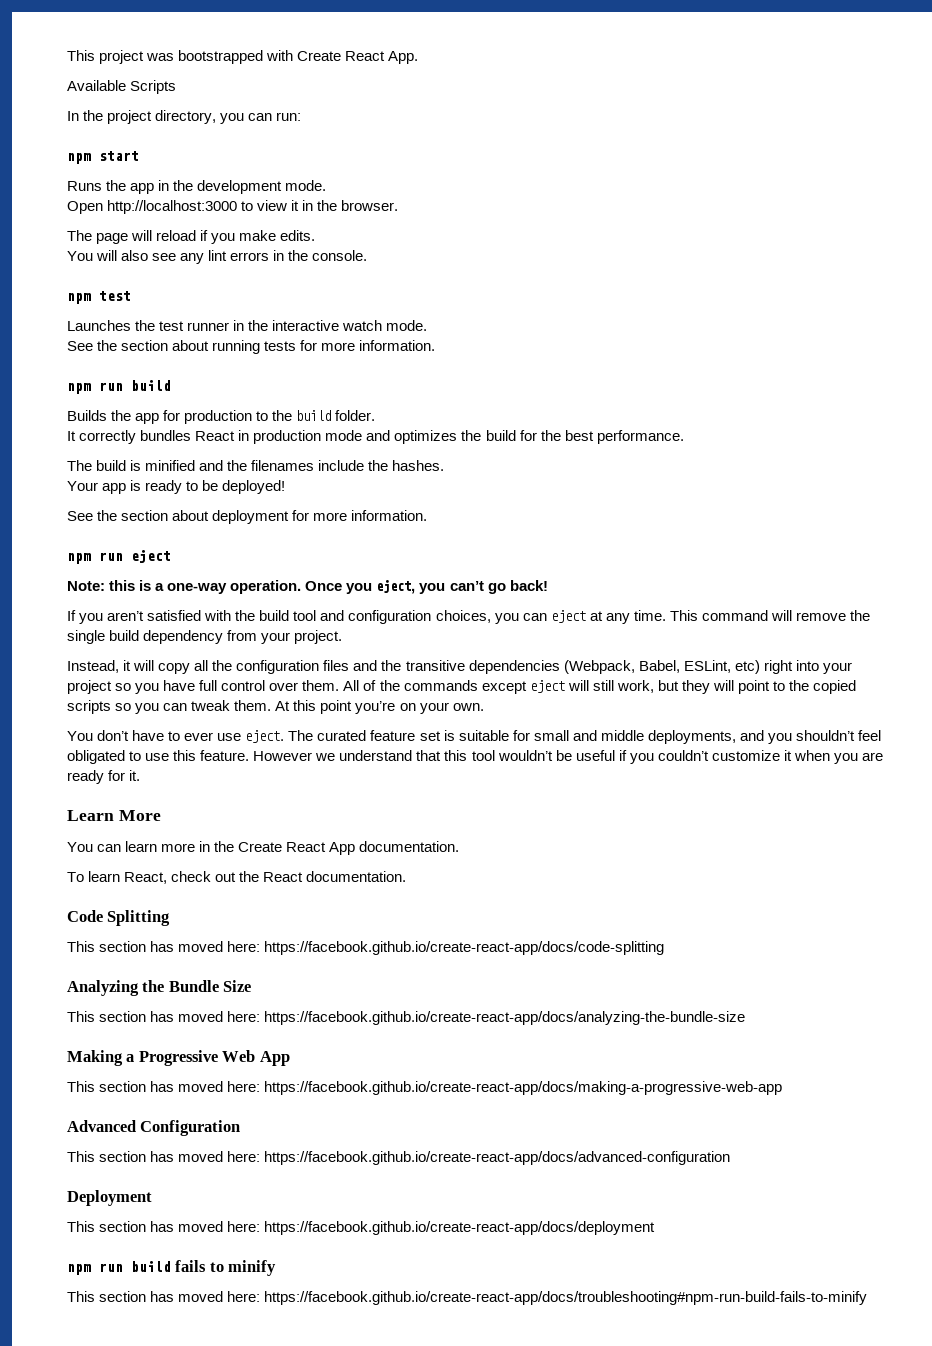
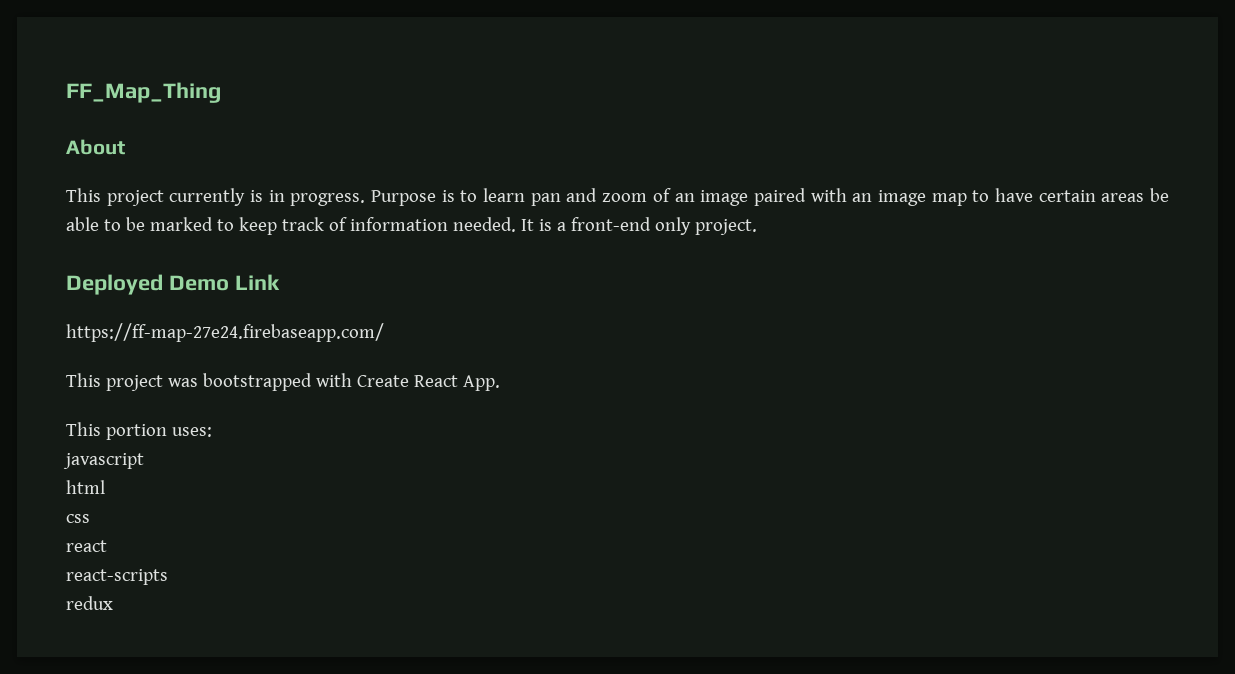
+ FF_Map_Thing
+ About
+ This project currently is in progress. Purpose is to learn pan and zoom of an image paired with an image map to have certain areas be able to be marked to keep track of information needed. It is a front-end only project.
+ Deployed Demo Link
+ https://ff-map-27e24.firebaseapp.com/
- Available Scripts
- In the project directory, you can run:
- npm start
- Runs the app in the development mode.
- Open http://localhost:3000 to view it in the browser.
- The page will reload if you make edits.
- You will also see any lint errors in the console.
- npm test
- Launches the test runner in the interactive watch mode.
- See the section about running tests for more information.
- npm run build
- Builds the app for production to the build folder.
- It correctly bundles React in production mode and optimizes the build for the best performance.
- The build is minified and the filenames include the hashes.
- Your app is ready to be deployed!
- See the section about deployment for more information.
- npm run eject
- Note: this is a one-way operation. Once you eject, you can’t go back!
- If you aren’t satisfied with the build tool and configuration choices, you can eject at any time. This command will remove the single build dependency from your project.
- Instead, it will copy all the configuration files and the transitive dependencies (Webpack, Babel, ESLint, etc) right into your project so you have full control over them. All of the commands except eject will still work, but they will point to the copied scripts so you can tweak them. At this point you’re on your own.
- You don’t have to ever use eject. The curated feature set is suitable for small and middle deployments, and you shouldn’t feel obligated to use this feature. However we understand that this tool wouldn’t be useful if you couldn’t customize it when you are ready for it.
- Learn More
- You can learn more in the Create React App documentation.
- To learn React, check out the React documentation.
- Code Splitting
- This section has moved here: https://facebook.github.io/create-react-app/docs/code-splitting
- Analyzing the Bundle Size
- This section has moved here: https://facebook.github.io/create-react-app/docs/analyzing-the-bundle-size
- Making a Progressive Web App
- This section has moved here: https://facebook.github.io/create-react-app/docs/making-a-progressive-web-app
- Advanced Configuration
- This section has moved here: https://facebook.github.io/create-react-app/docs/advanced-configuration
- Deployment
- This section has moved here: https://facebook.github.io/create-react-app/docs/deployment
- npm run build fails to minify
- This section has moved here: https://facebook.github.io/create-react-app/docs/troubleshooting#npm-run-build-fails-to-minify
+ This portion uses:
+ javascript
+ html
+ css
+ react
+ react-scripts
+ redux

